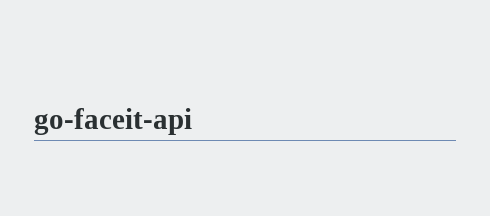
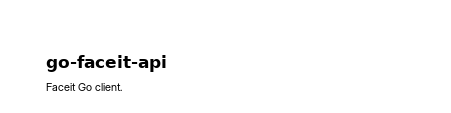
+ Faceit Go client.

